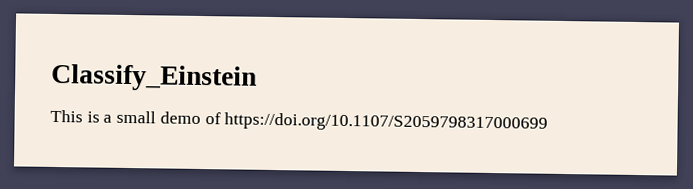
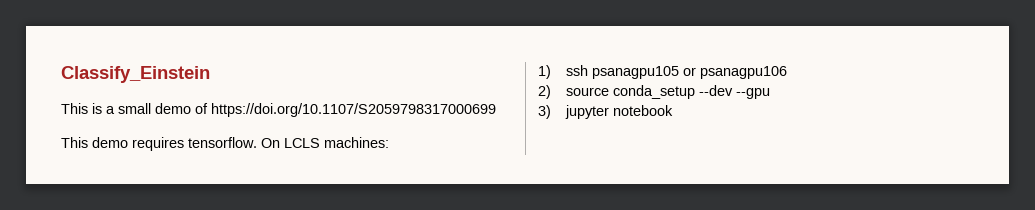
+ This demo requires tensorflow. On LCLS machines:
+ 1) ssh psanagpu105 or psanagpu106
+ 2) source conda_setup --dev --gpu
+ 3) jupyter notebook

